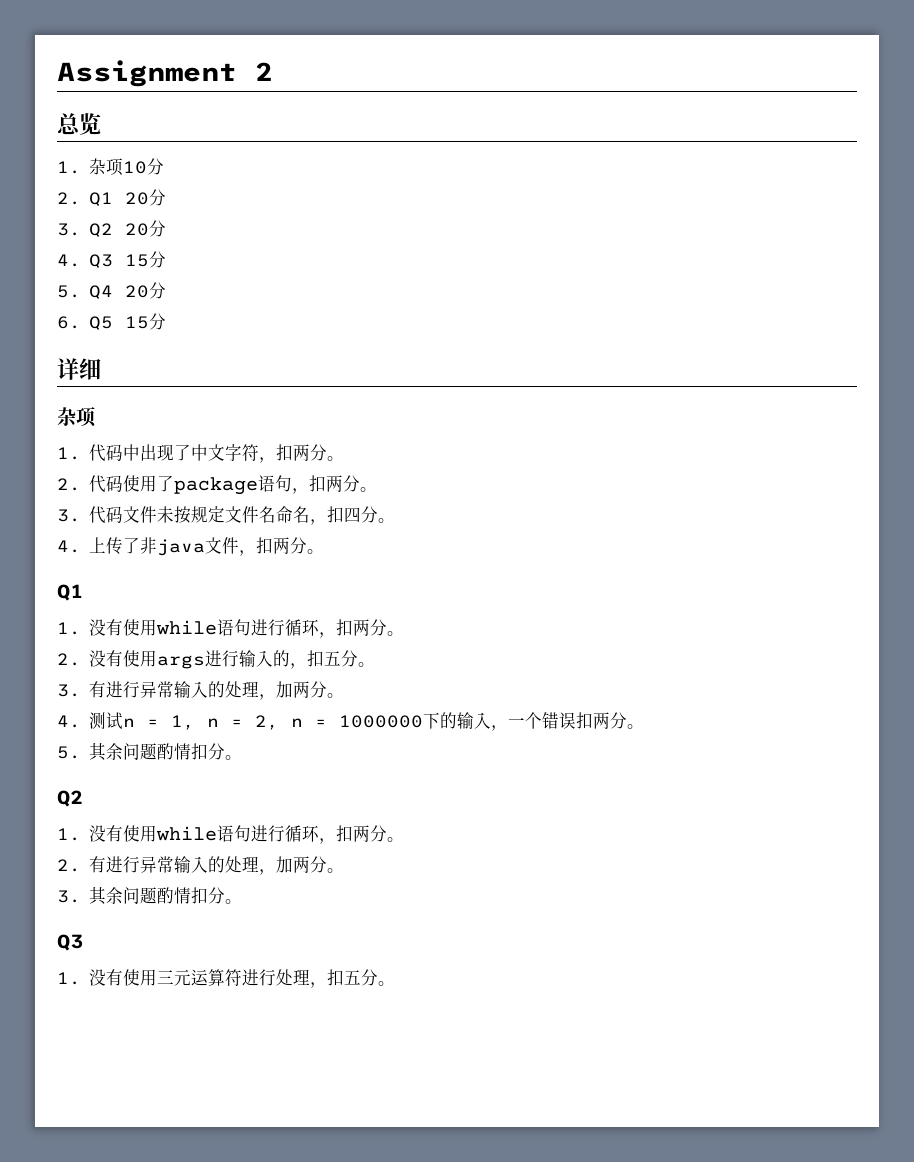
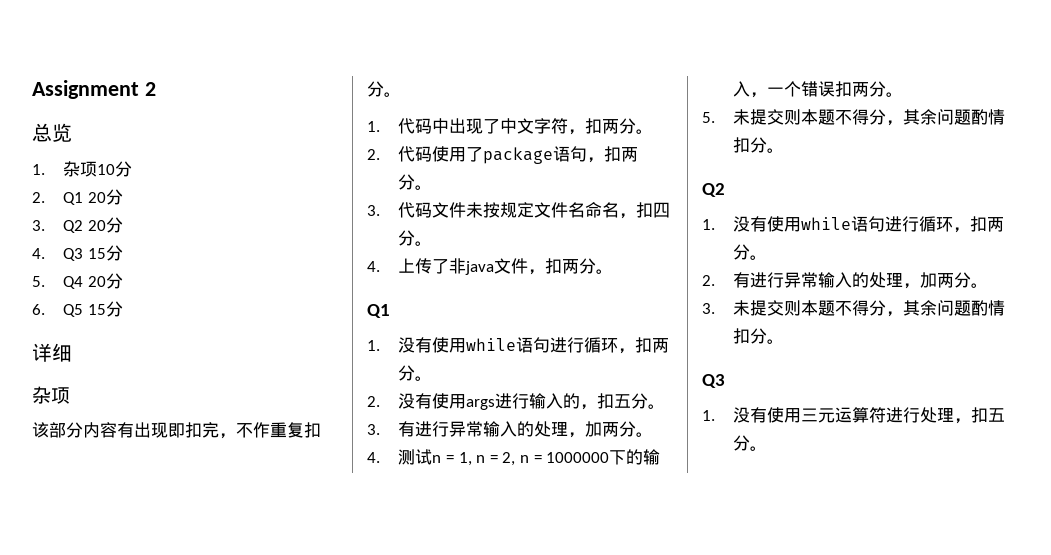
+ 该部分内容有出现即扣完，不作重复扣分。
- 5.其余问题酌情扣分。
+ 5.未提交则本题不得分，其余问题酌情扣分。
- 3.其余问题酌情扣分。
+ 3.未提交则本题不得分，其余问题酌情扣分。

